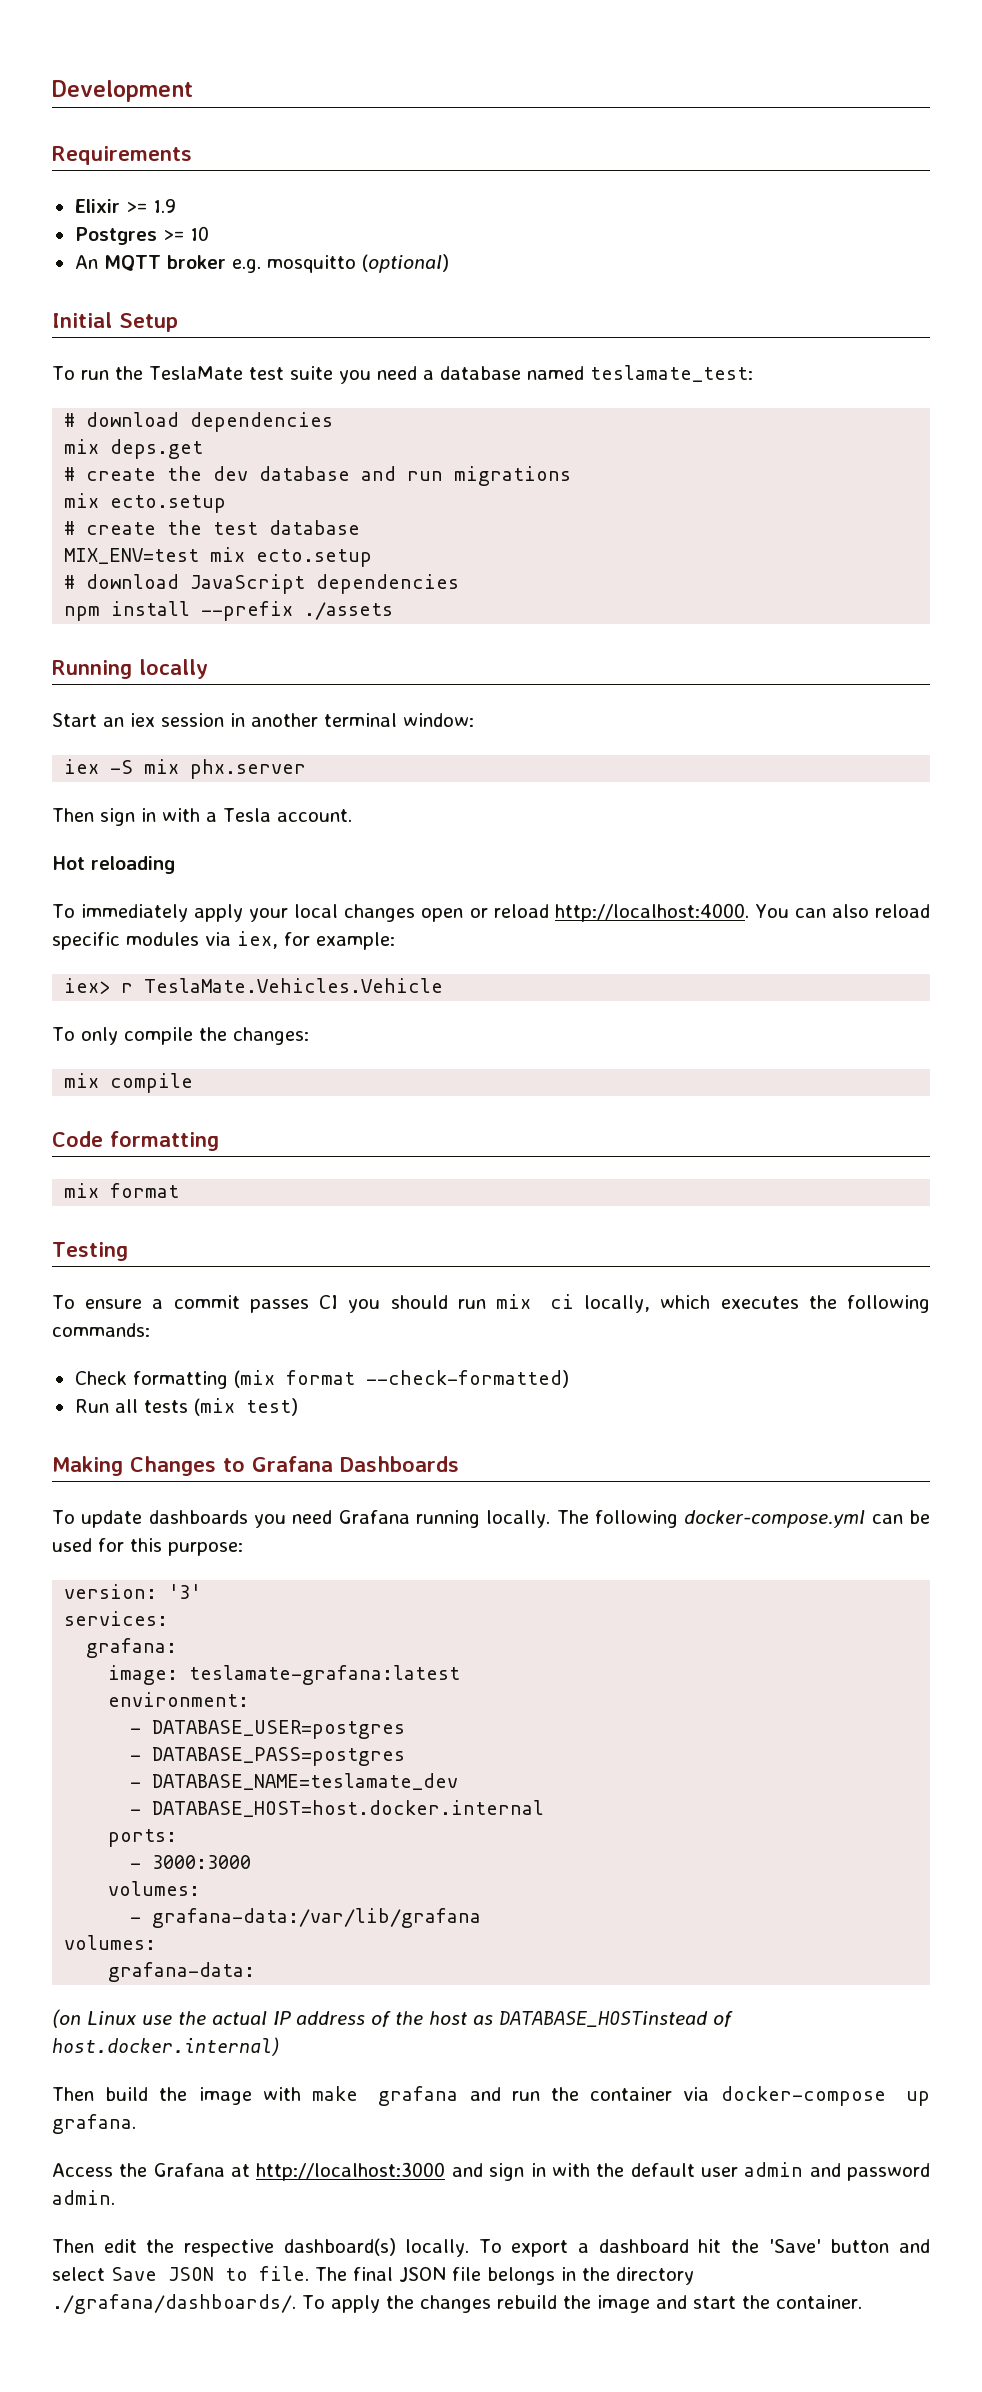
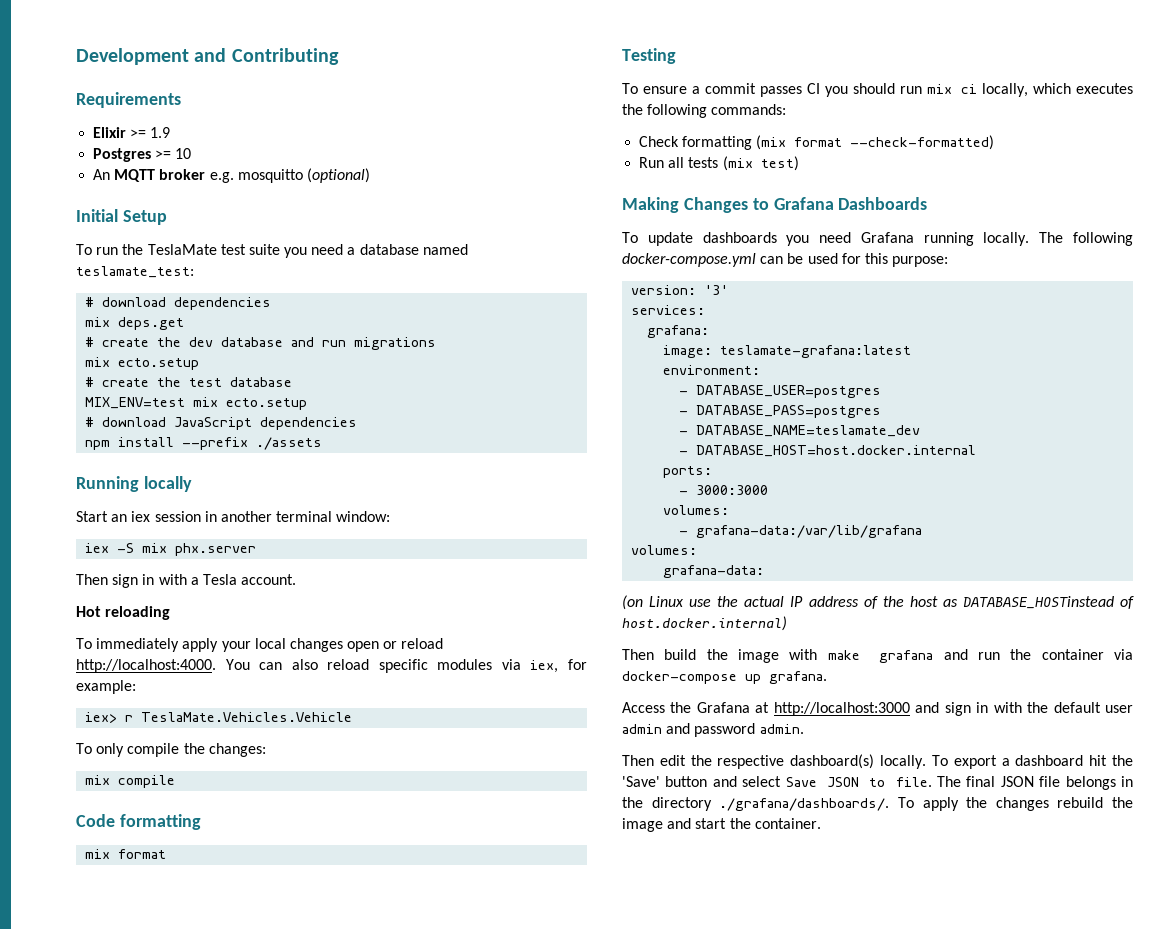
- Development
+ Development and Contributing

